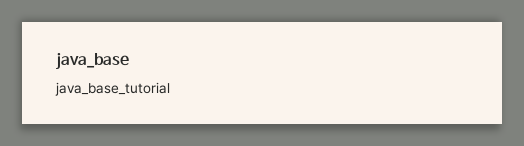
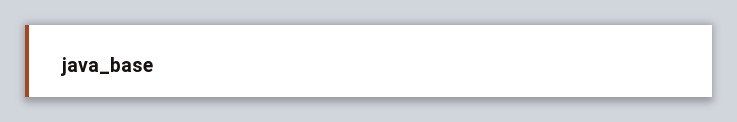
- java_base_tutorial

